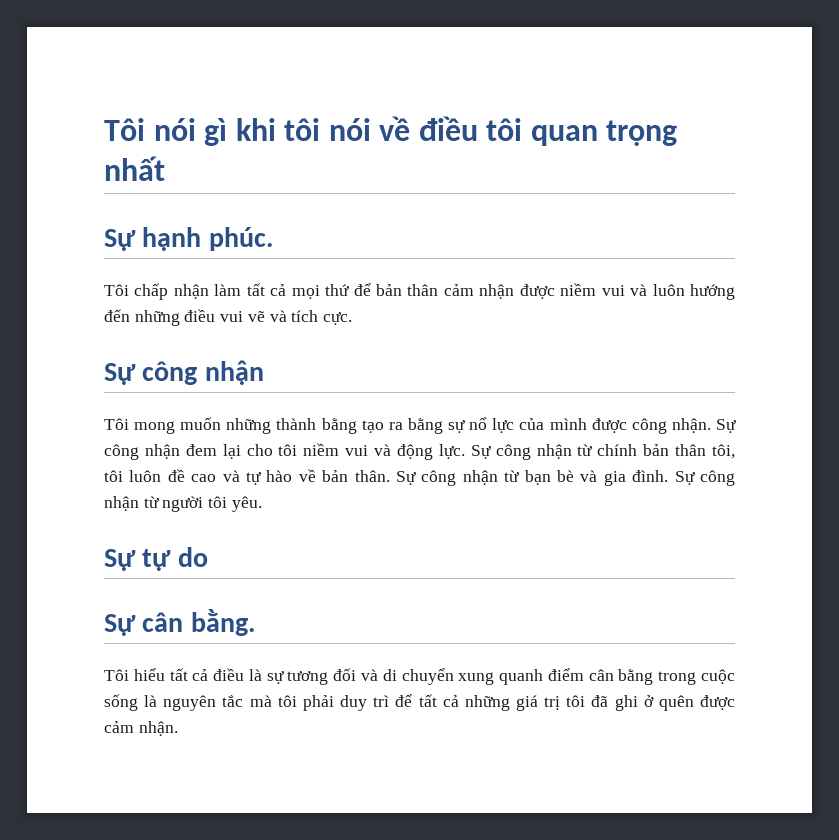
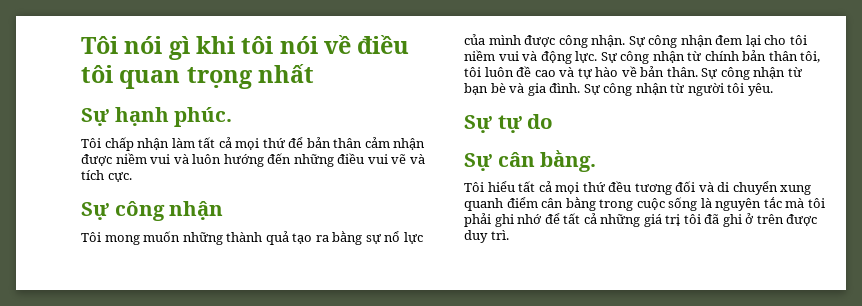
- Tôi mong muốn những thành bằng tạo ra bằng sự nổ lực của mình được công nhận.
+ Tôi mong muốn những thành quả tạo ra bằng sự nổ lực của mình được công nhận.
- Tôi hiểu tất cả điều là sự tương đối và di chuyển xung quanh điểm cân bằng trong cuộc sống là nguyên tắc mà tôi phải duy trì để tất cả những giá trị tôi đã ghi ở quên được cảm nhận.
+ Tôi hiểu tất cả mọi thứ đều tương đối và di chuyển xung quanh điểm cân bằng trong cuộc sống là nguyên tắc mà tôi phải ghi nhớ để tất cả những giá trị tôi đã ghi ở trên được duy trì.

